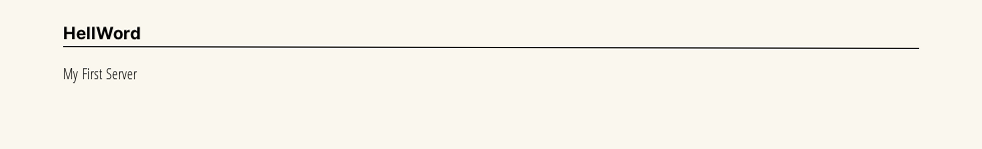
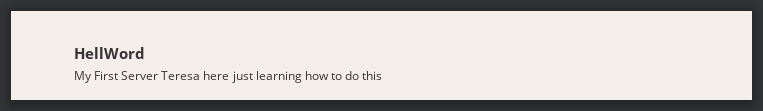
- My First Server
+ My First Server Teresa here just learning how to do this

